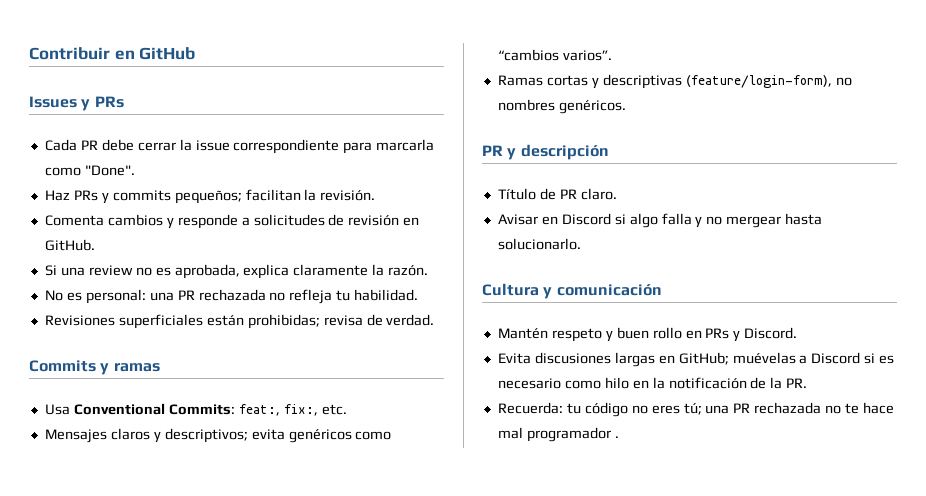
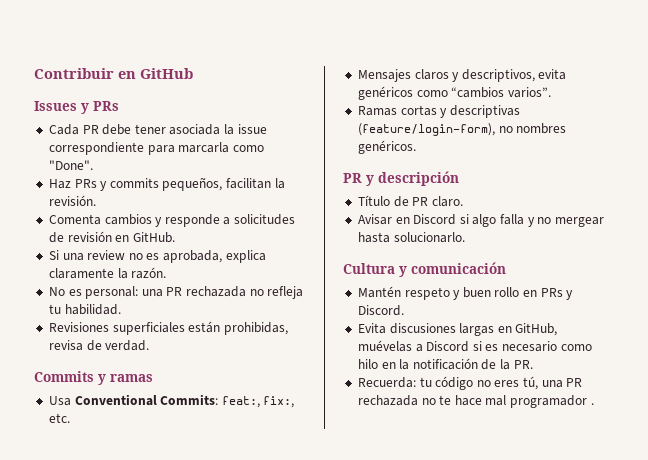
- Cada PR debe cerrar la issue correspondiente para marcarla como "Done".
+ Cada PR debe tener asociada la issue correspondiente para marcarla como "Done".
- Haz PRs y commits pequeños; facilitan la revisión.
+ Haz PRs y commits pequeños, facilitan la revisión.
- Revisiones superficiales están prohibidas; revisa de verdad.
+ Revisiones superficiales están prohibidas, revisa de verdad.
- Mensajes claros y descriptivos; evita genéricos como “cambios varios”.
+ Mensajes claros y descriptivos, evita genéricos como “cambios varios”.
- Evita discusiones largas en GitHub; muévelas a Discord si es necesario como hilo en la notificación de la PR.
+ Evita discusiones largas en GitHub, muévelas a Discord si es necesario como hilo en la notificación de la PR.
- Recuerda: tu código no eres tú; una PR rechazada no te hace mal programador .
+ Recuerda: tu código no eres tú, una PR rechazada no te hace mal programador .

